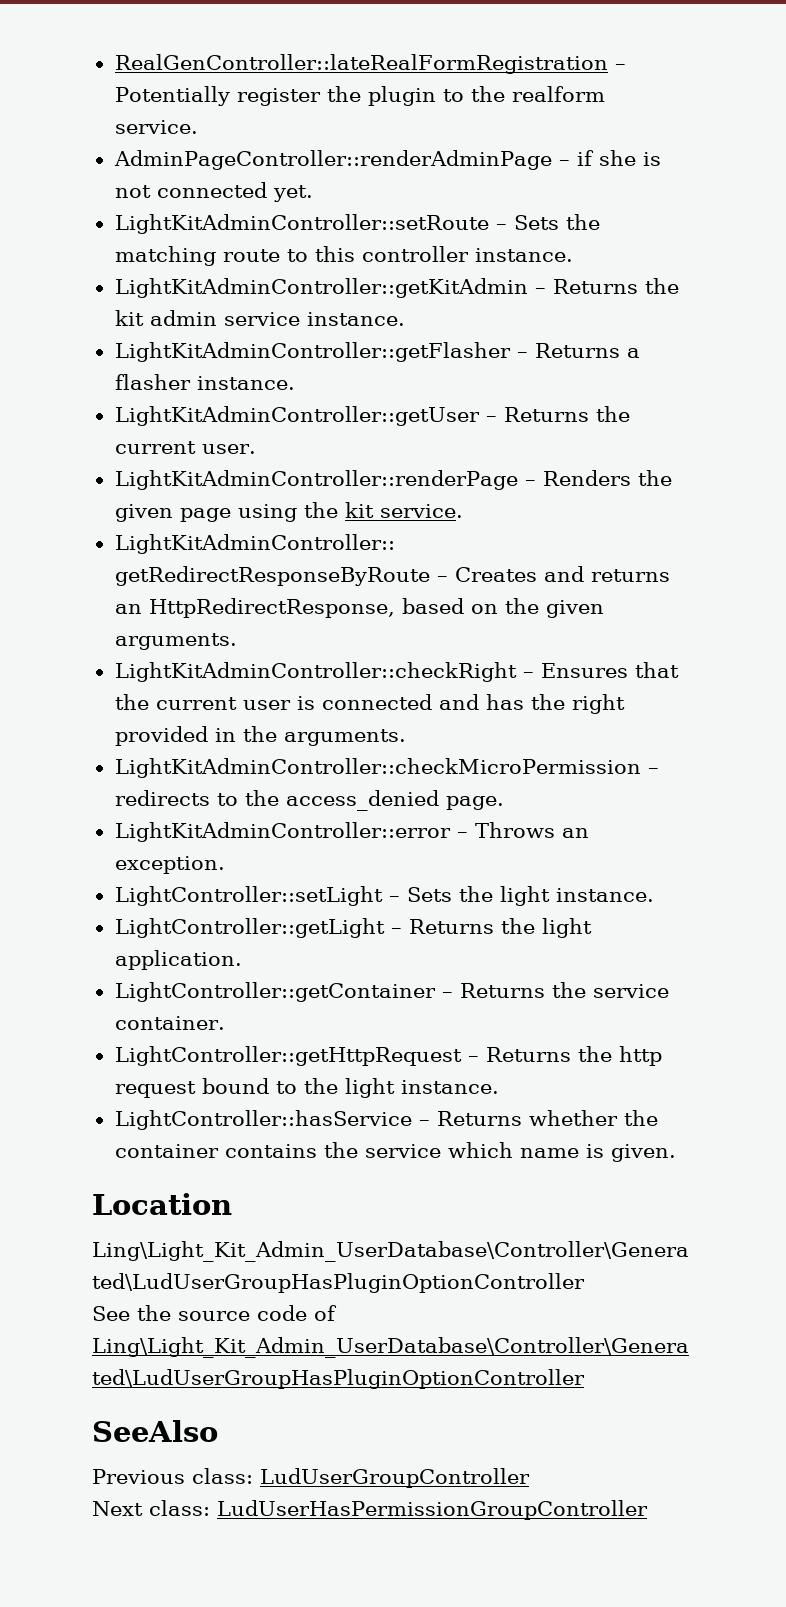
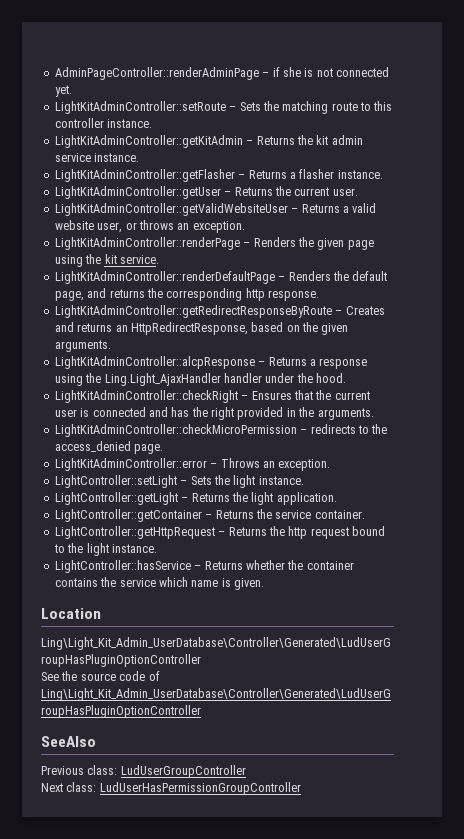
- RealGenController::lateRealFormRegistration – Potentially register the plugin to the realform service.
+ LightKitAdminController::getValidWebsiteUser – Returns a valid website user, or throws an exception.
+ LightKitAdminController::renderDefaultPage – Renders the default page, and returns the corresponding http response.
+ LightKitAdminController::alcpResponse – Returns a response using the Ling.Light_AjaxHandler handler under the hood.

